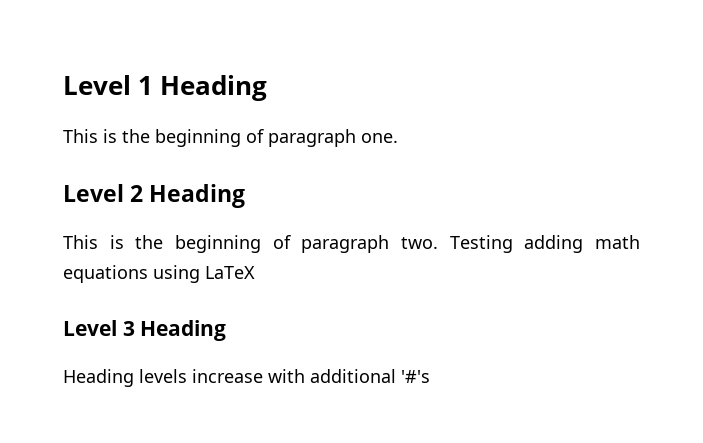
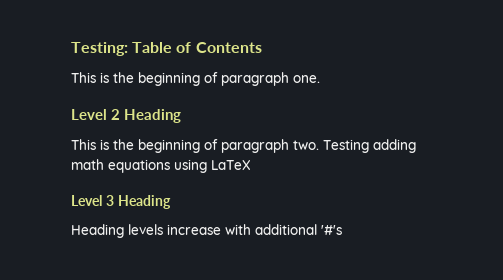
- Level 1 Heading
+ Testing: Table of Contents

